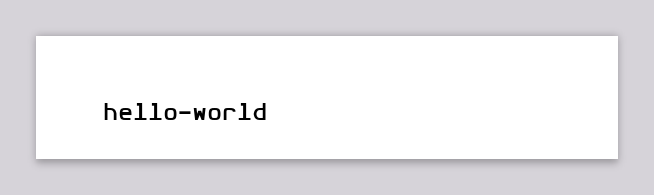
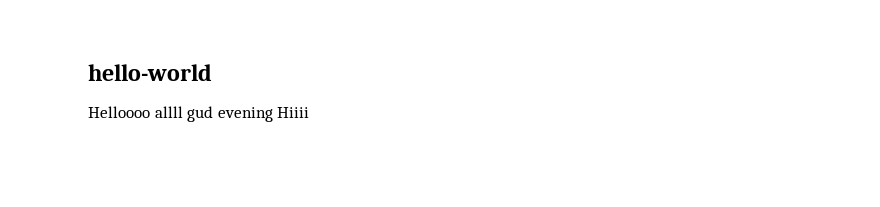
+ Helloooo allll gud evening Hiiii

